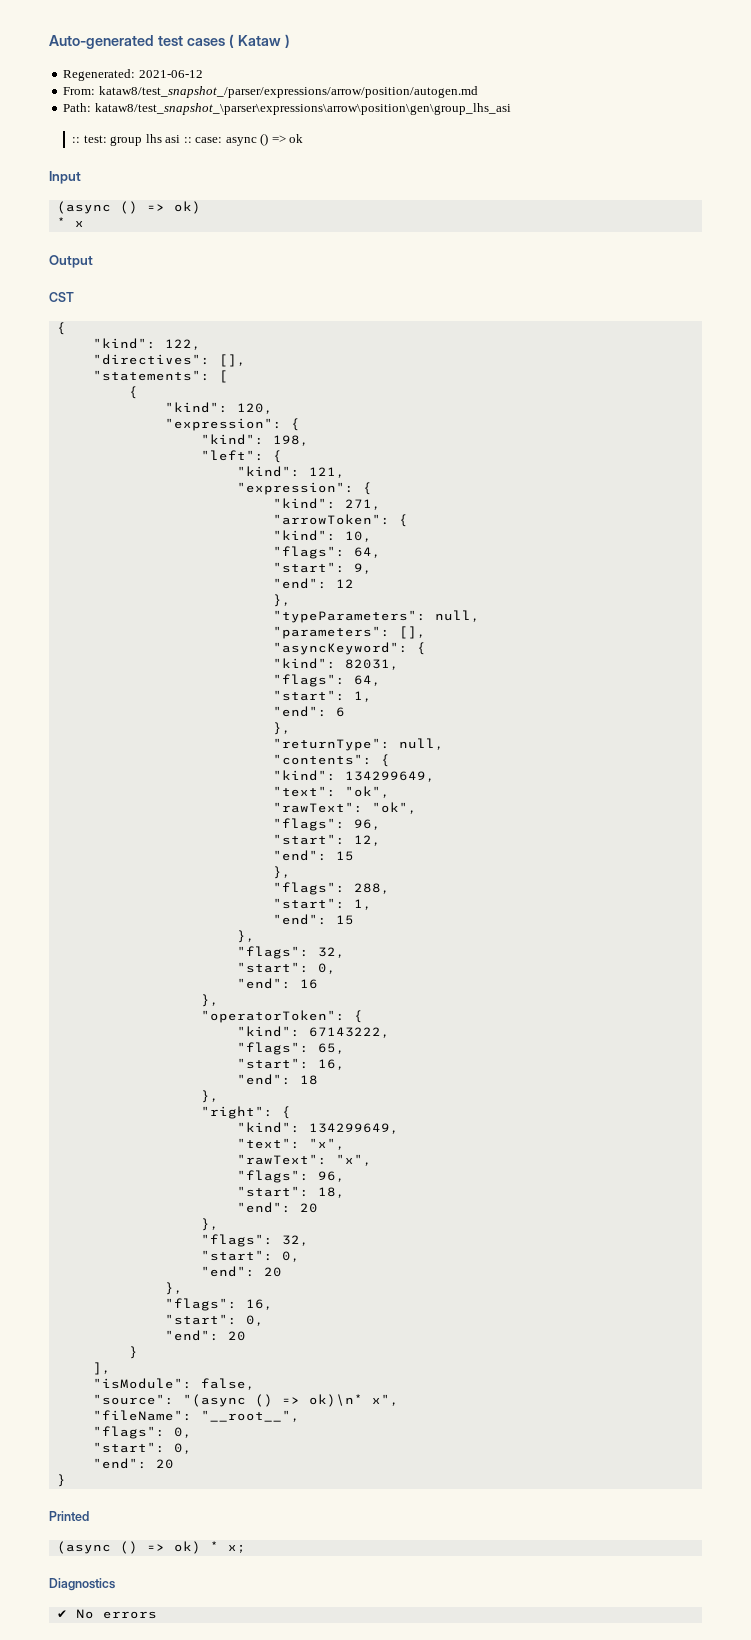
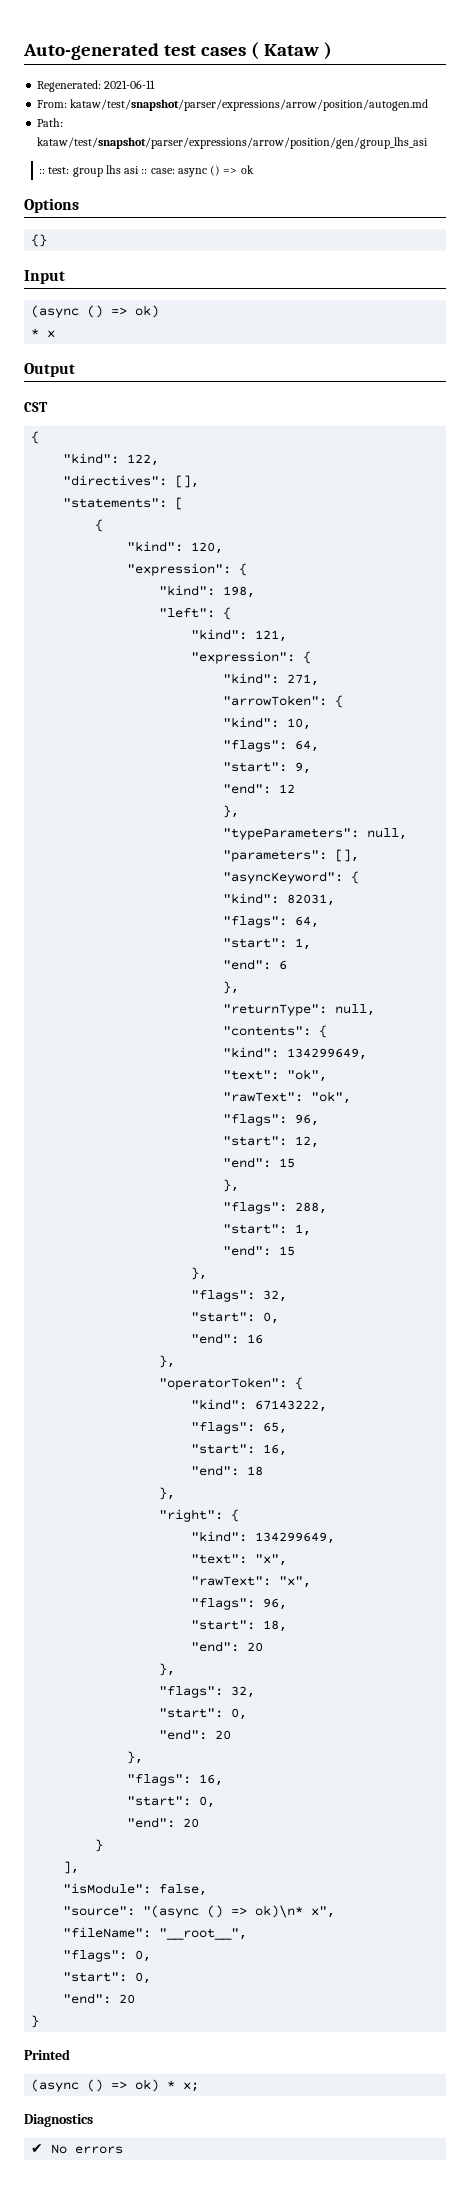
- Regenerated: 2021-06-12
+ Regenerated: 2021-06-11
- From: kataw8/test_snapshot_/parser/expressions/arrow/position/autogen.md
+ From: kataw/test/snapshot/parser/expressions/arrow/position/autogen.md
- Path: kataw8/test_snapshot_\parser\expressions\arrow\position\gen\group_lhs_asi
+ Path: kataw/test/snapshot/parser/expressions/arrow/position/gen/group_lhs_asi
+ Options
+ {}

